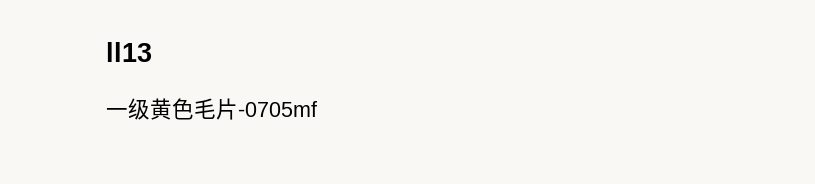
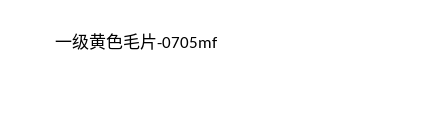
- ll13

